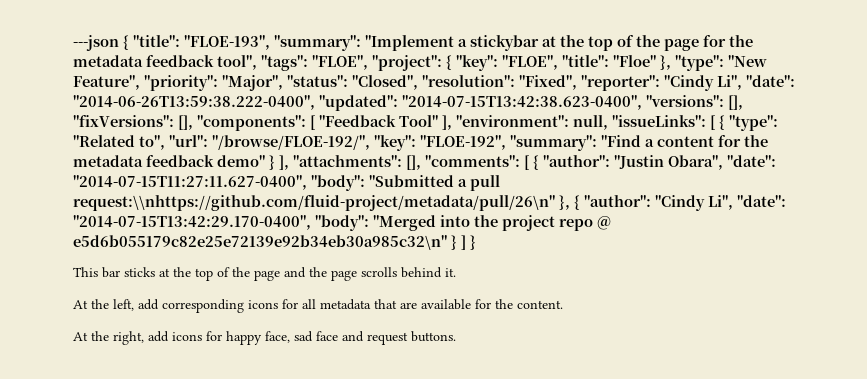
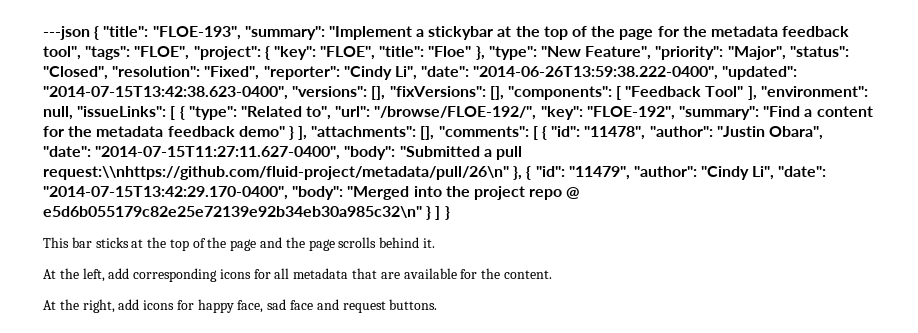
- [ { "author":
+ [ { "id": "11478", "author":
- "Submitted a pull request:\\nhttps://github.com/fluid-project/metadata/pull/26\n" }, { "author":
+ "Submitted a pull request:\\nhttps://github.com/fluid-project/metadata/pull/26\n" }, { "id": "11479", "author":

